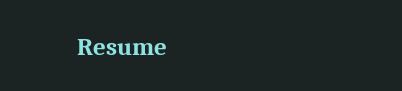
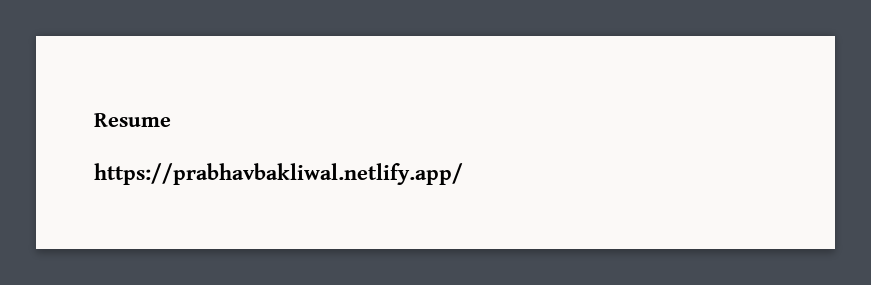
+ https://prabhavbakliwal.netlify.app/

